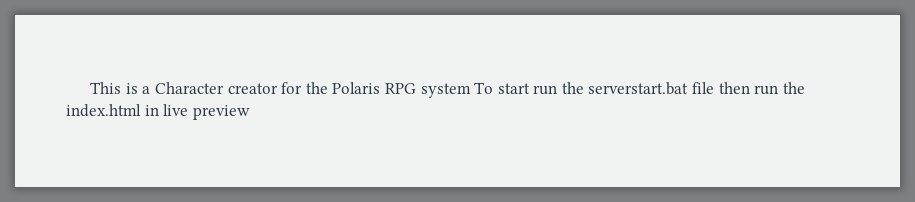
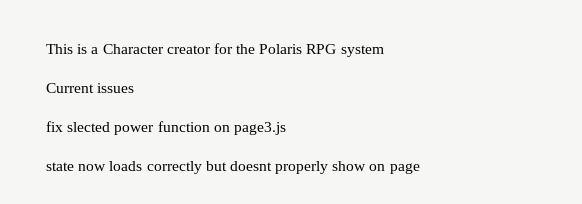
- This is a Character creator for the Polaris RPG system To start run the serverstart.bat file then run the index.html in live preview
+ This is a Character creator for the Polaris RPG system
+ Current issues
+ fix slected power function on page3.js
+ state now loads correctly but doesnt properly show on page

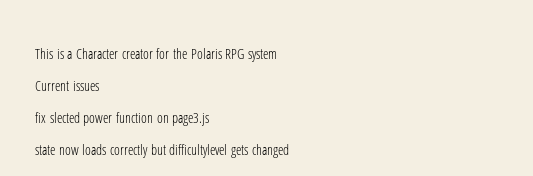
- state now loads correctly but doesnt properly show on page
+ state now loads correctly but difficultylevel gets changed

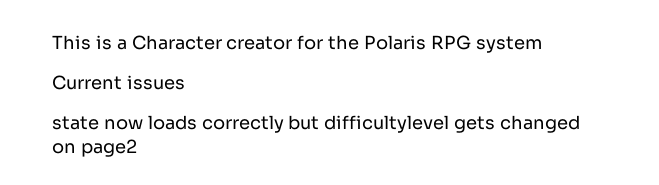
- fix slected power function on page3.js
- state now loads correctly but difficultylevel gets changed
+ state now loads correctly but difficultylevel gets changed on page2

